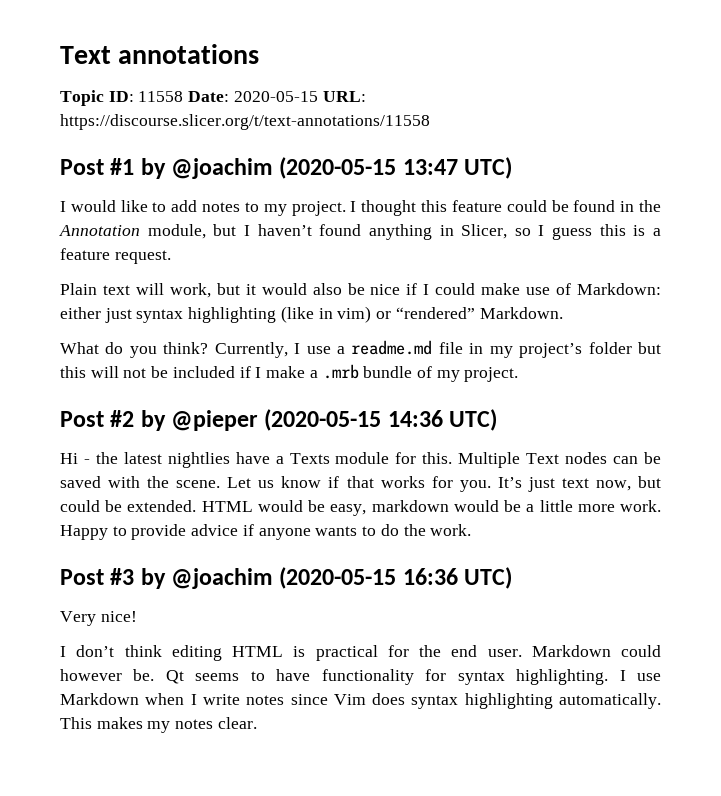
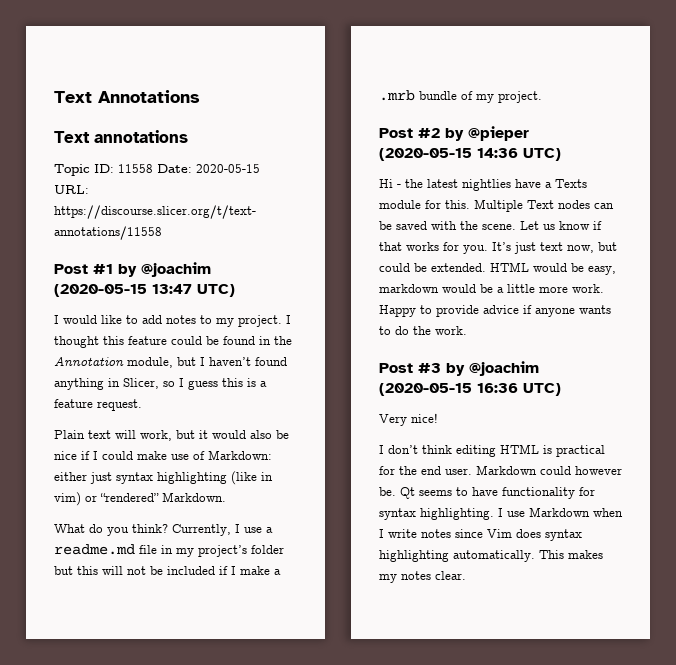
+ Text Annotations

